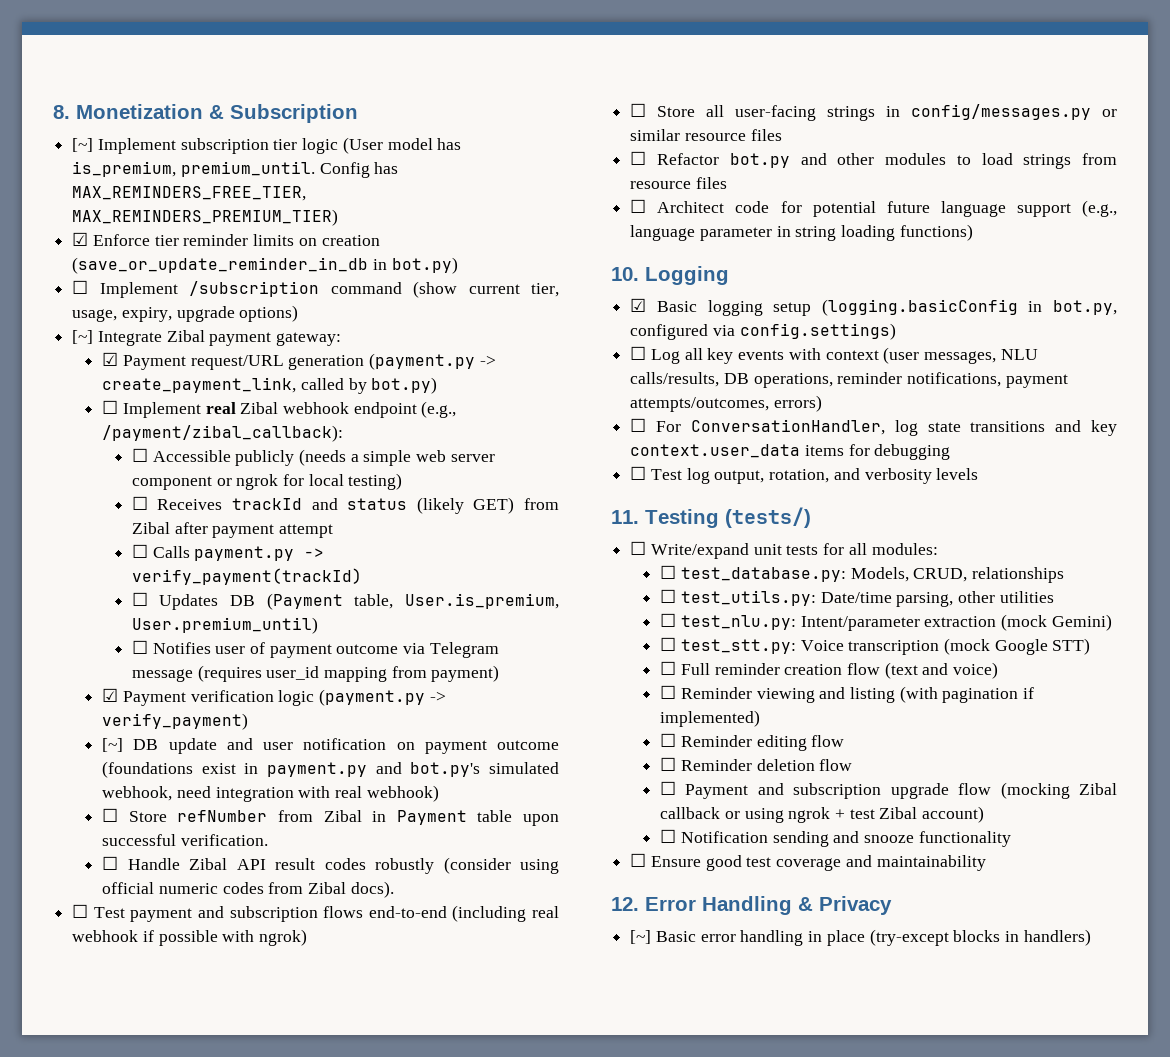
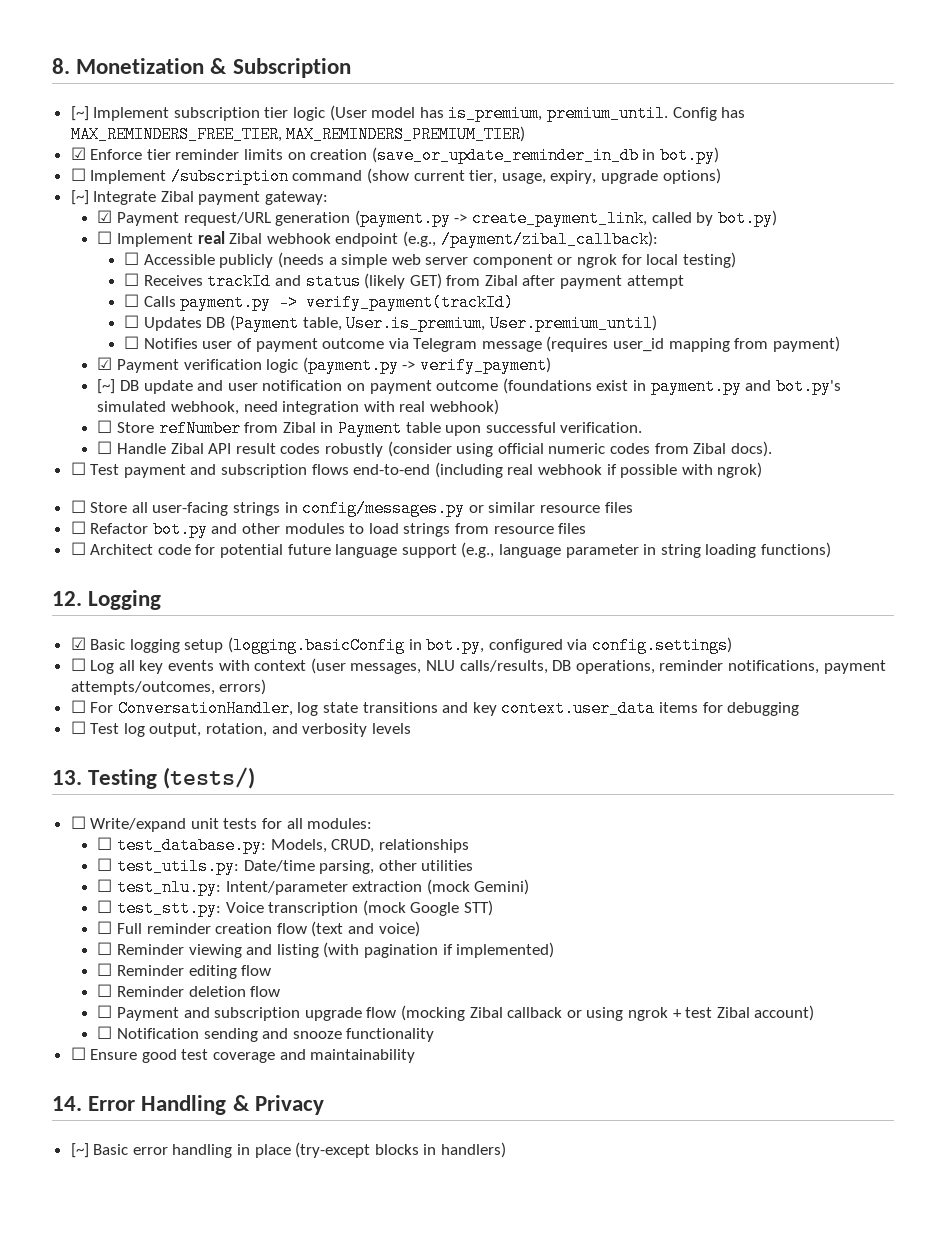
- 10. Logging
+ 12. Logging
- 11. Testing (tests/)
+ 13. Testing (tests/)
- 12. Error Handling & Privacy
+ 14. Error Handling & Privacy

